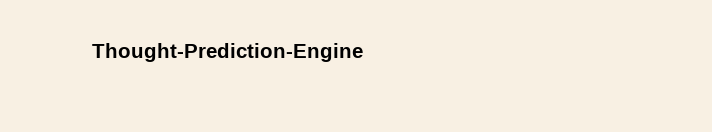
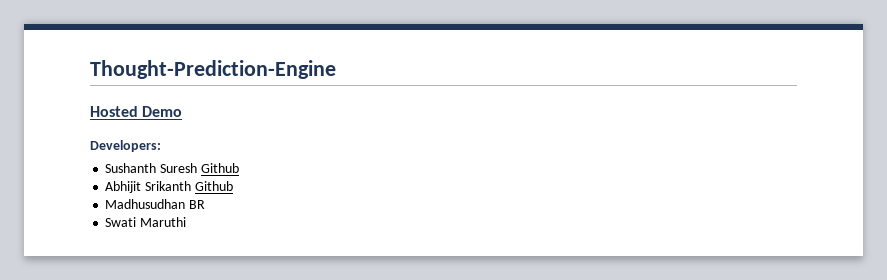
+ Hosted Demo
+ Developers:
+ Sushanth Suresh Github
+ Abhijit Srikanth Github
+ Madhusudhan BR
+ Swati Maruthi

